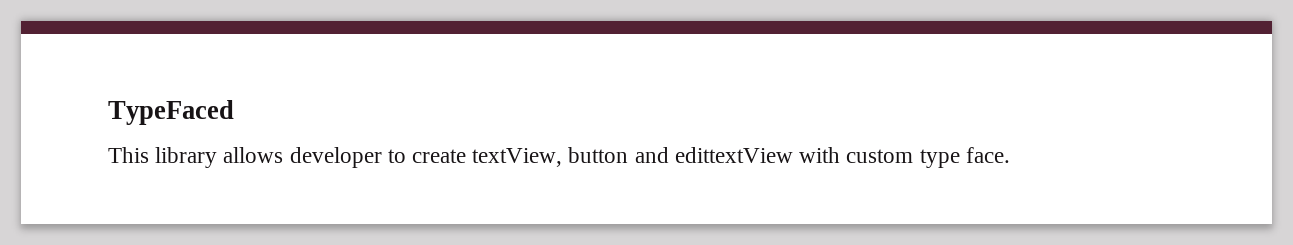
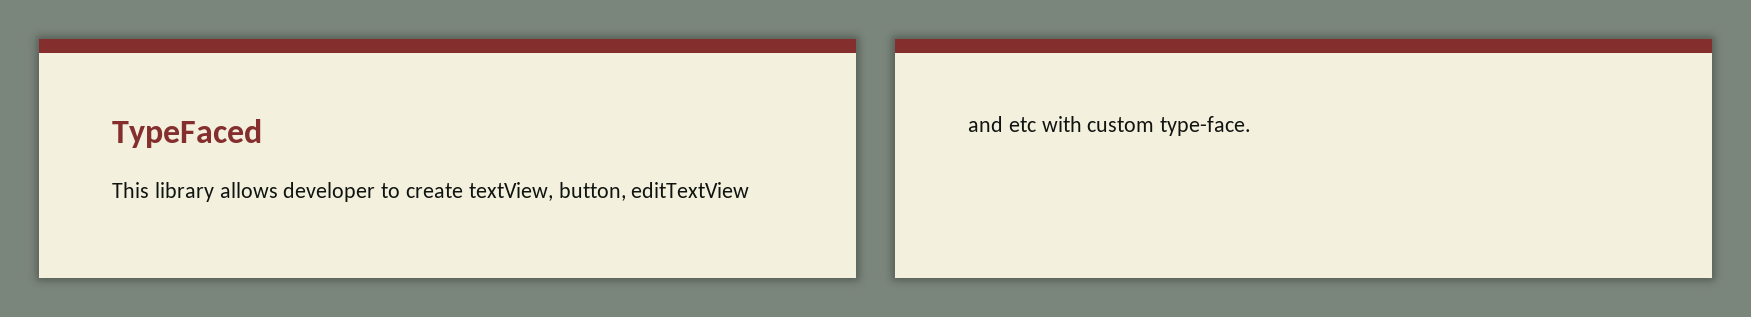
- This library allows developer to create textView, button and edittextView with custom type face.
+ This library allows developer to create textView, button, editTextView and etc with custom type-face.

